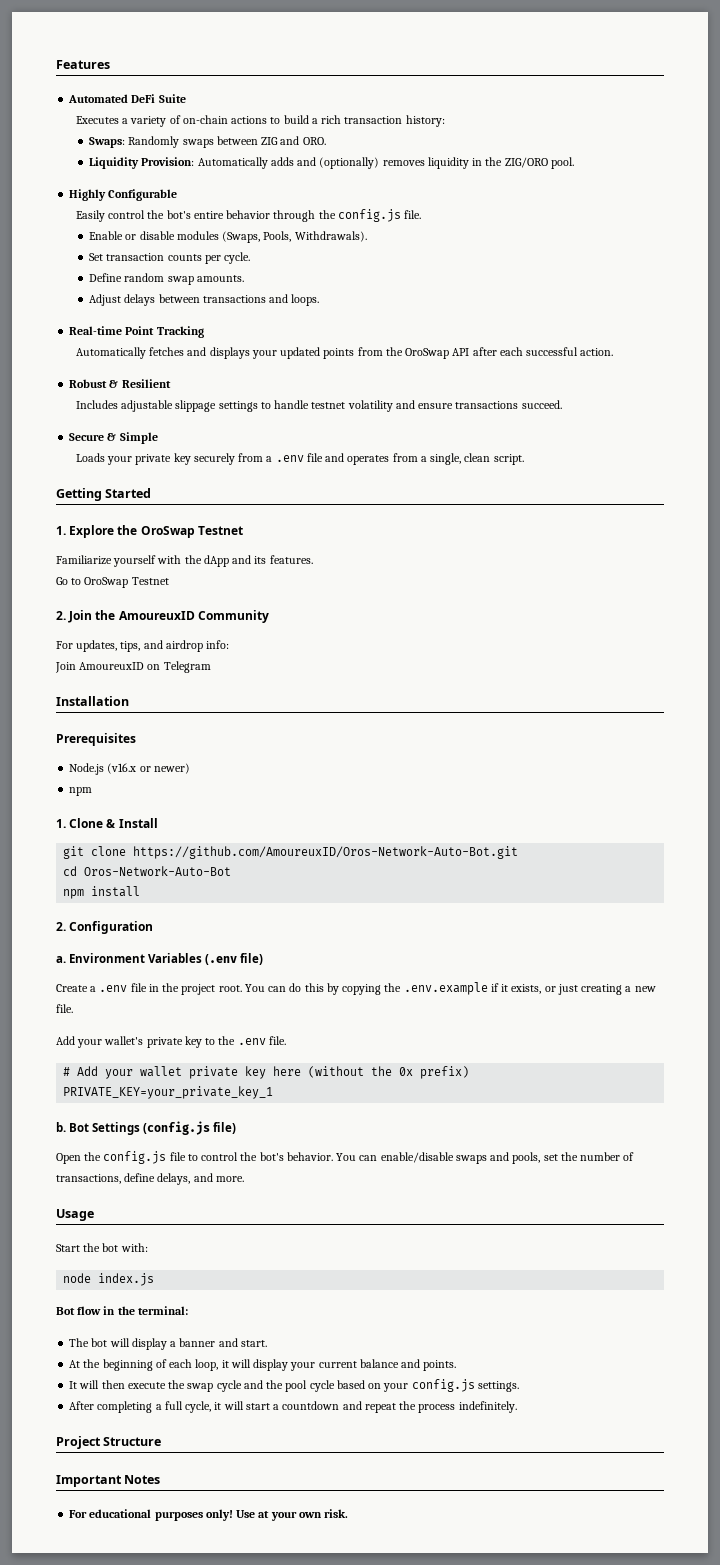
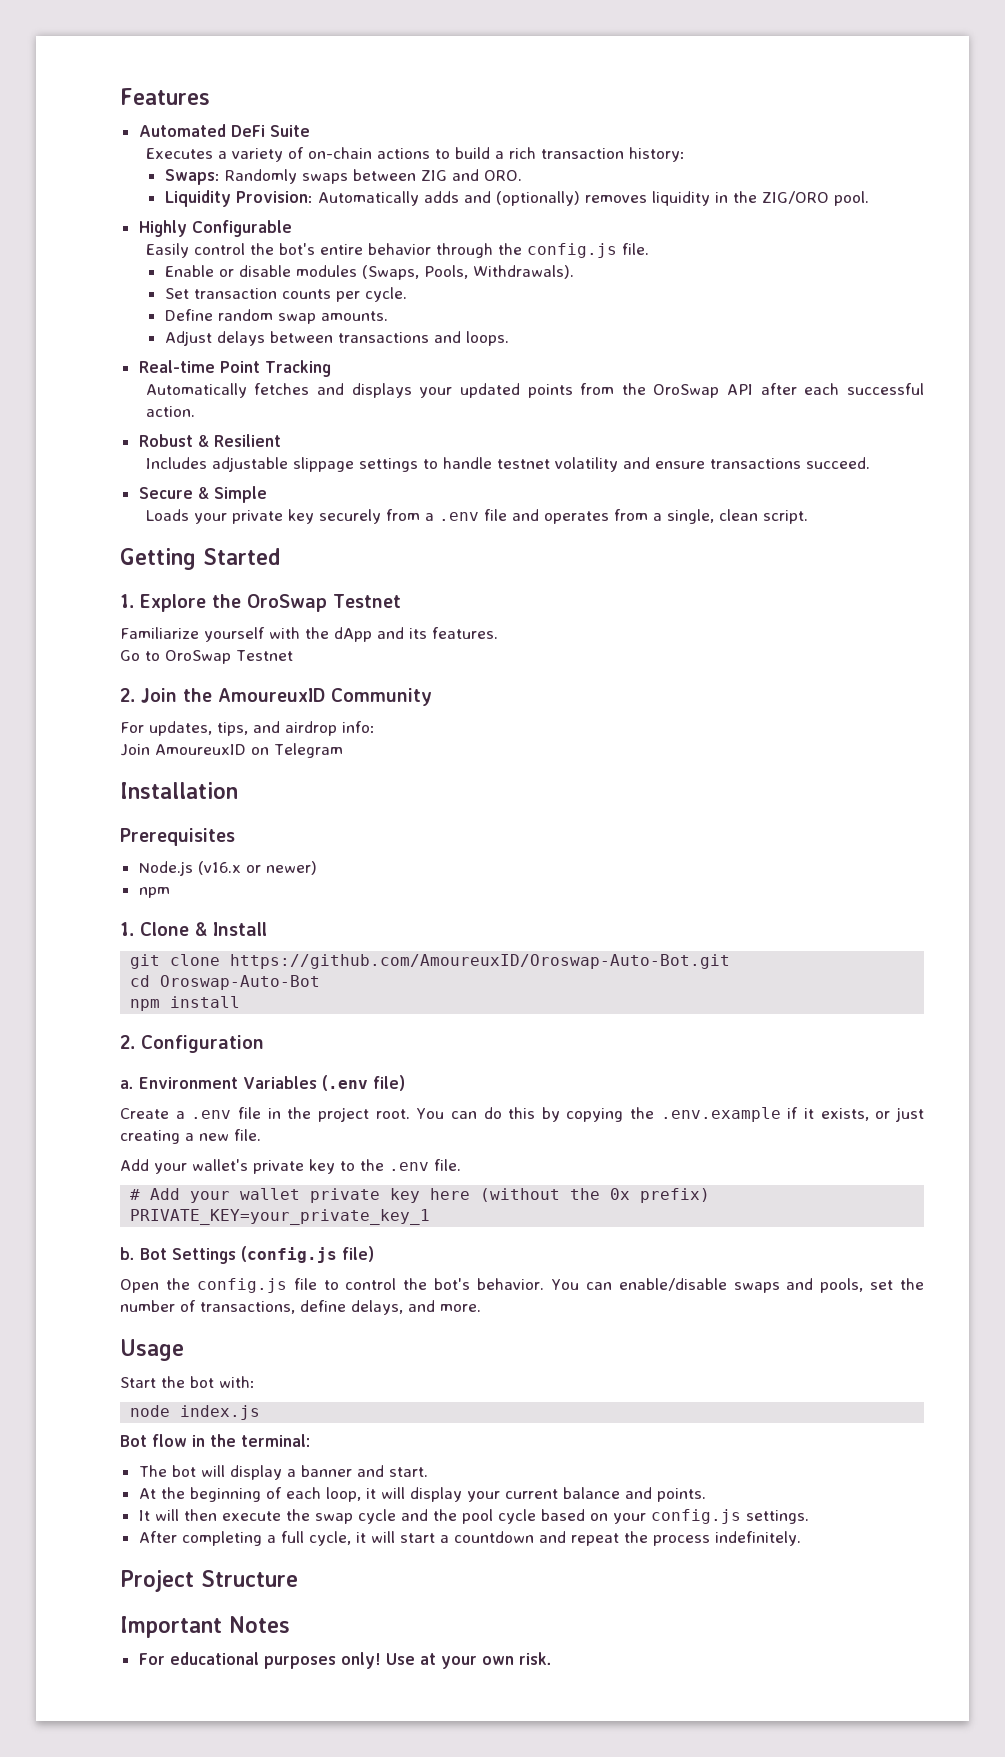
- git clone https://github.com/AmoureuxID/Oros-Network-Auto-Bot.git
+ git clone https://github.com/AmoureuxID/Oroswap-Auto-Bot.git
- cd Oros-Network-Auto-Bot
+ cd Oroswap-Auto-Bot

